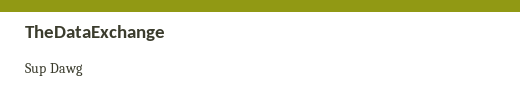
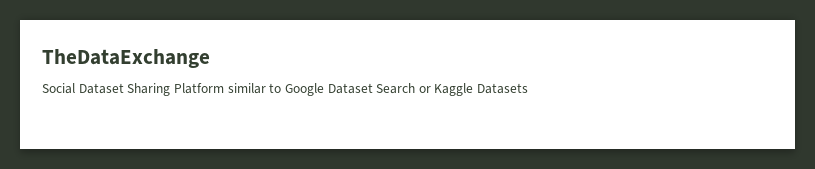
- Sup Dawg
+ Social Dataset Sharing Platform similar to Google Dataset Search or Kaggle Datasets

